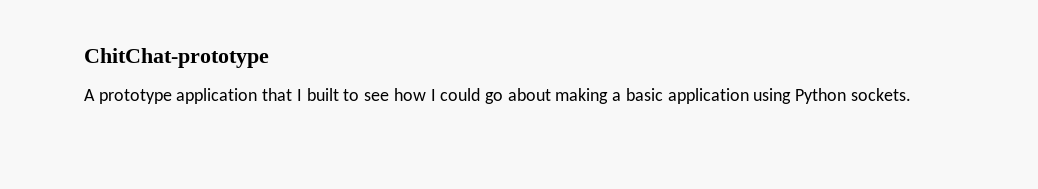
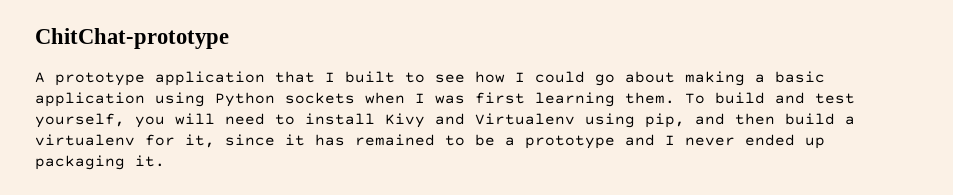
- A prototype application that I built to see how I could go about making a basic application using Python sockets.
+ A prototype application that I built to see how I could go about making a basic application using Python sockets when I was first learning them. To build and test yourself, you will need to install Kivy and Virtualenv using pip, and then build a virtualenv for it, since it has remained to be a prototype and I never ended up packaging it.

